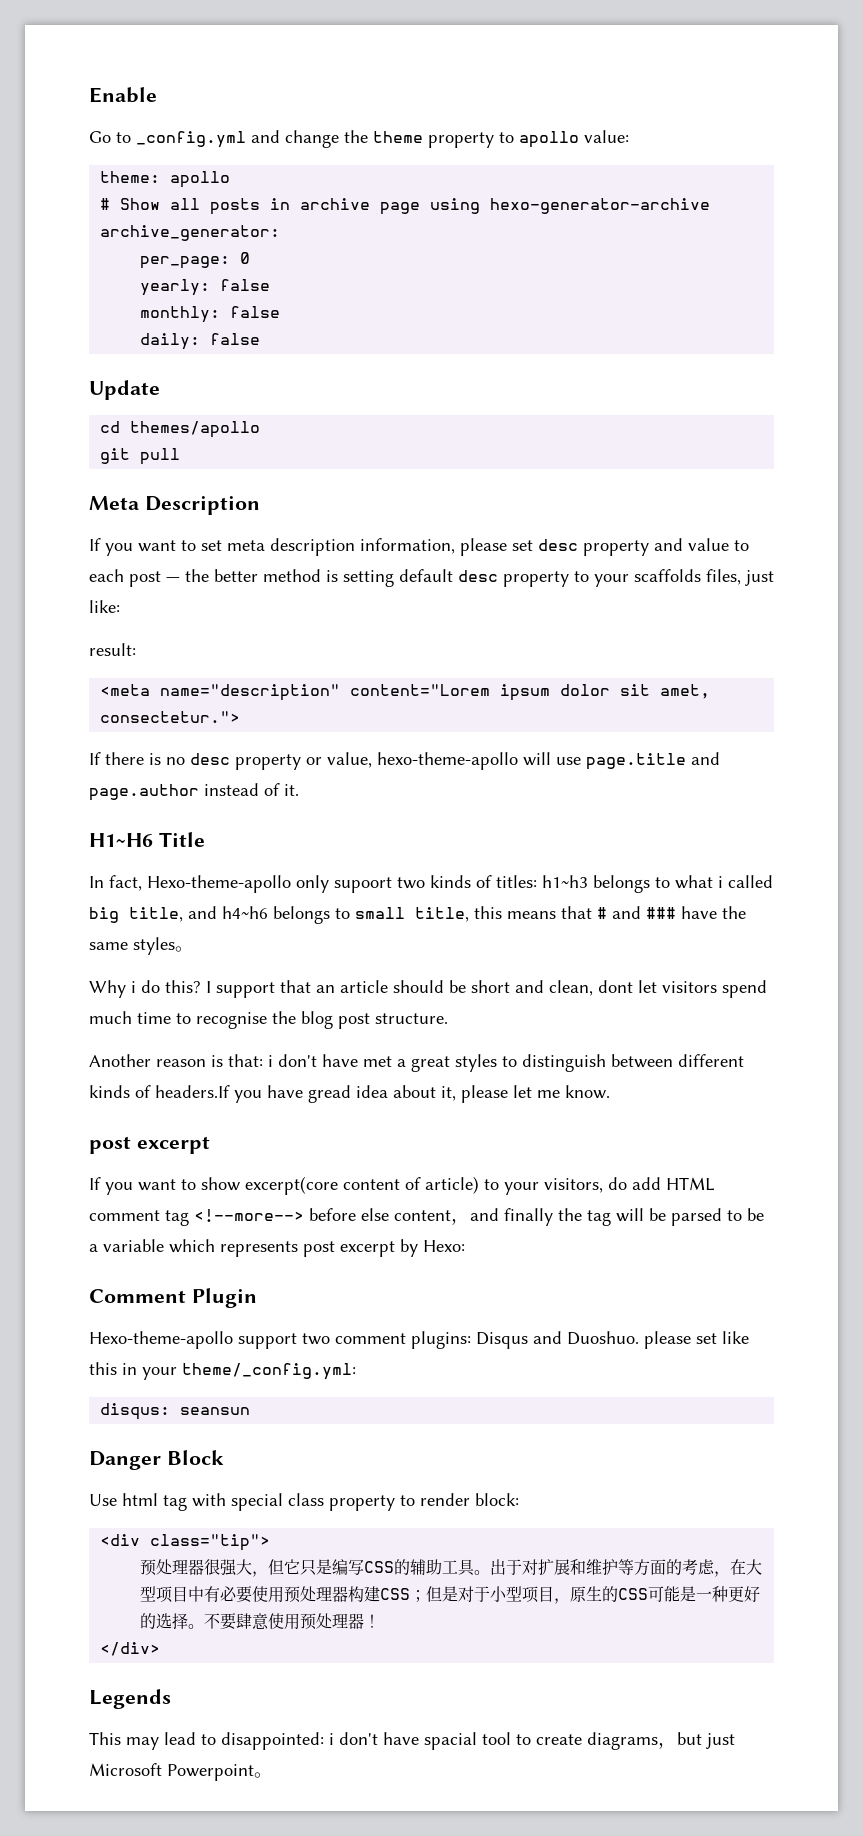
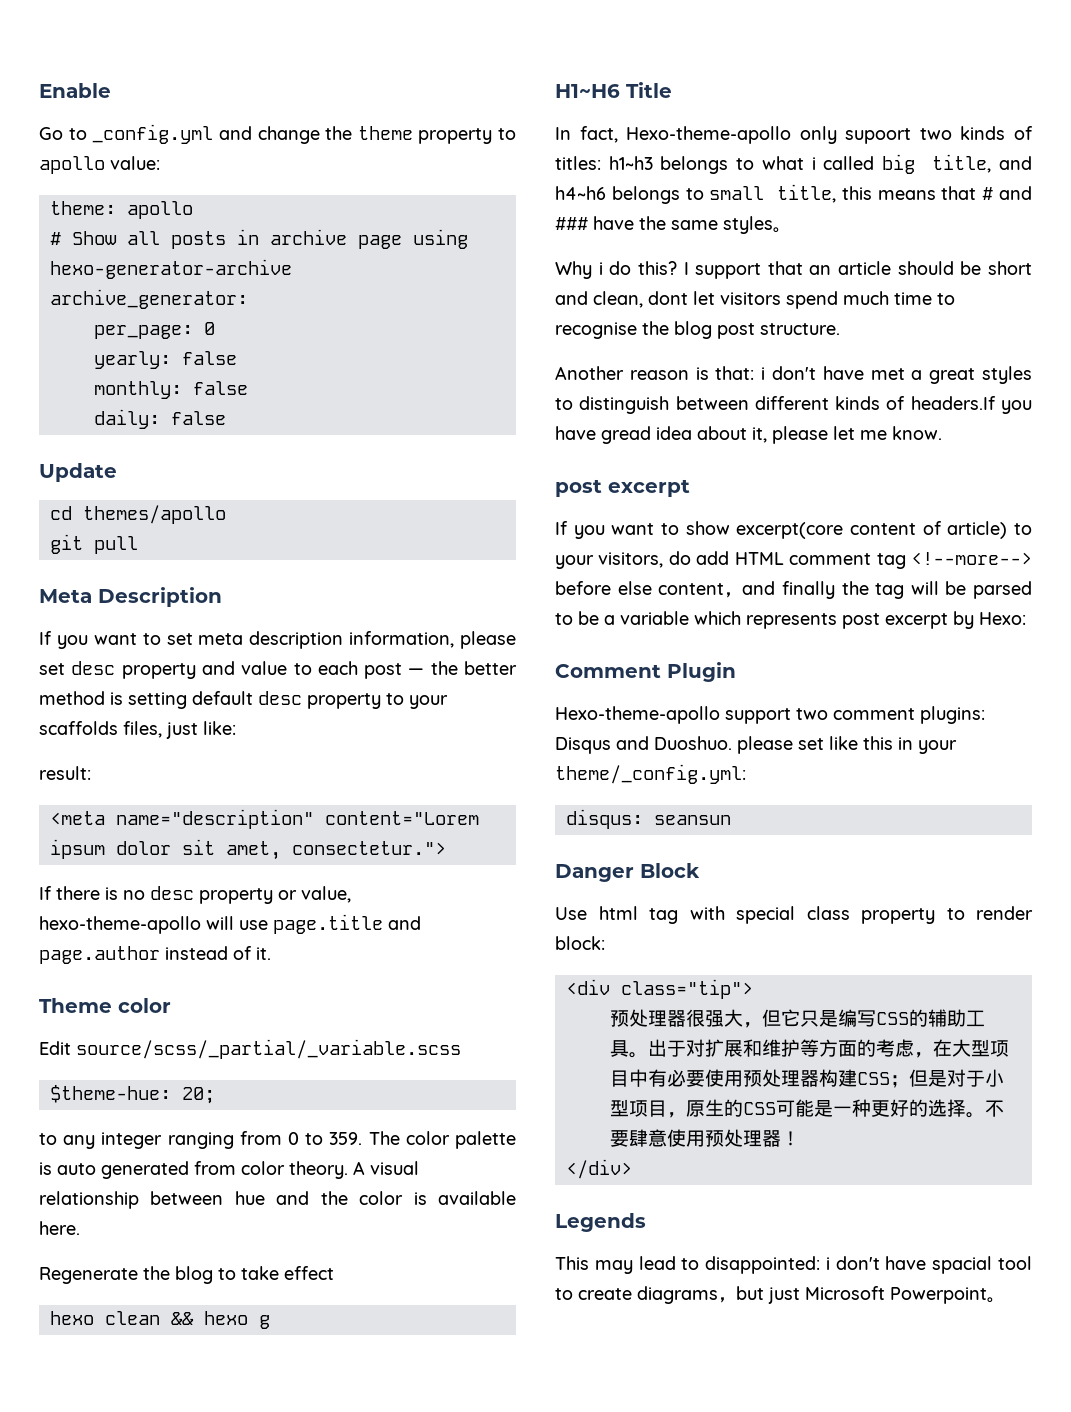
+ Theme color
+ Edit source/scss/_partial/_variable.scss
+ $theme-hue: 20;
+ to any integer ranging from 0 to 359. The color palette is auto generated from color theory. A visual relationship between hue and the color is available here.
+ Regenerate the blog to take effect
+ hexo clean && hexo g

